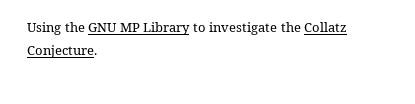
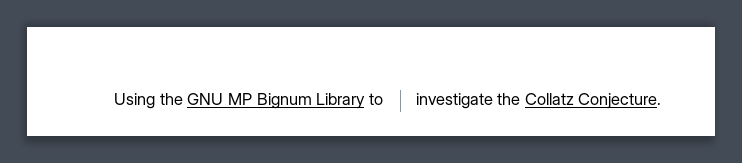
- Using the GNU MP Library to investigate the Collatz Conjecture.
+ Using the GNU MP Bignum Library to investigate the Collatz Conjecture.

